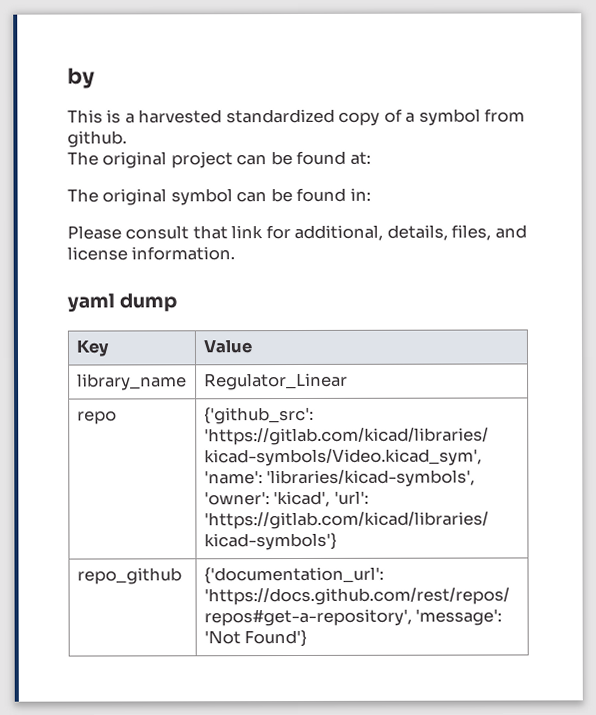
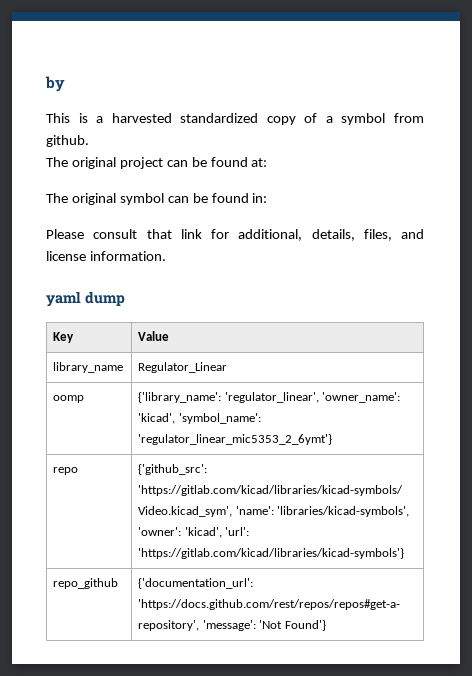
+ oomp | {'library_name': 'regulator_linear', 'owner_name': 'kicad', 'symbol_name': 'regulator_linear_mic5353_2_6ymt'}

